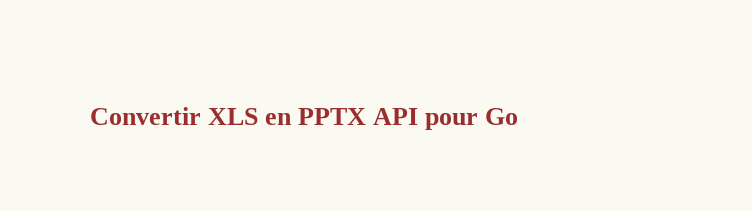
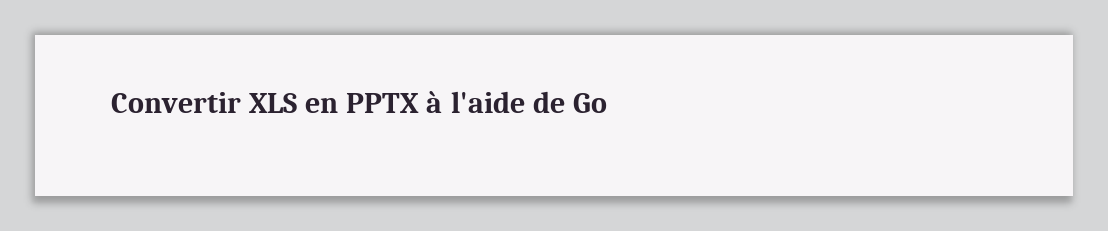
- Convertir XLS en PPTX API pour Go
+ Convertir XLS en PPTX à l'aide de Go

